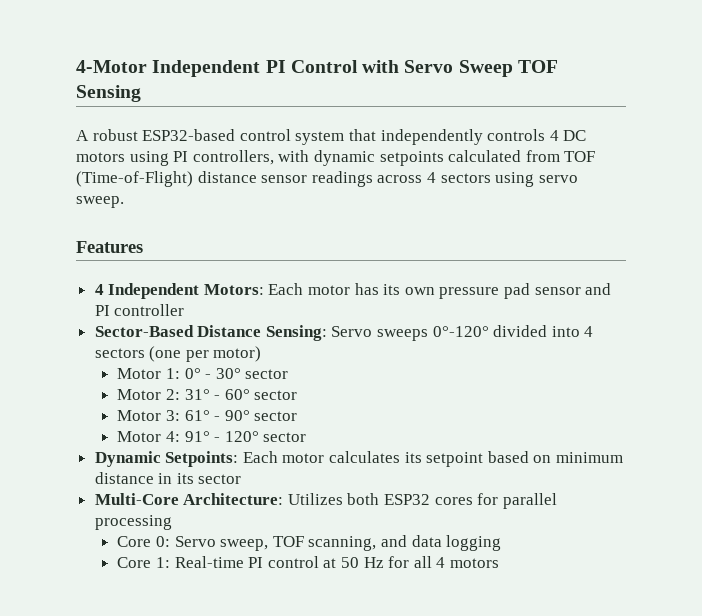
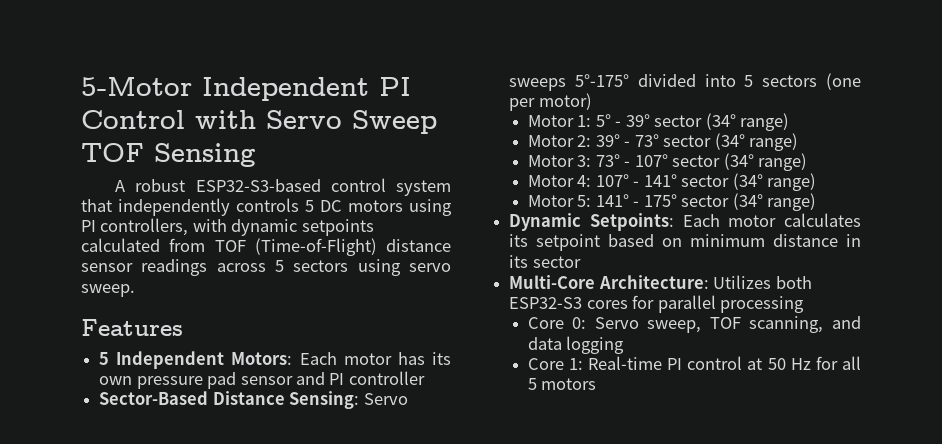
- 4-Motor Independent PI Control with Servo Sweep TOF Sensing
+ 5-Motor Independent PI Control with Servo Sweep TOF Sensing
- A robust ESP32-based control system that independently controls 4 DC motors using PI controllers, with dynamic setpoints calculated from TOF (Time-of-Flight) distance sensor readings across 4 sectors using servo sweep.
+ A robust ESP32-S3-based control system that independently controls 5 DC motors using PI controllers, with dynamic setpoints calculated from TOF (Time-of-Flight) distance sensor readings across 5 sectors using servo sweep.
- 4 Independent Motors: Each motor has its own pressure pad sensor and PI controller
+ 5 Independent Motors: Each motor has its own pressure pad sensor and PI controller
- Sector-Based Distance Sensing: Servo sweeps 0°-120° divided into 4 sectors (one per motor)
+ Sector-Based Distance Sensing: Servo sweeps 5°-175° divided into 5 sectors (one per motor)
- Motor 1: 0° - 30° sector
+ Motor 1: 5° - 39° sector (34° range)
- Motor 2: 31° - 60° sector
+ Motor 2: 39° - 73° sector (34° range)
- Motor 3: 61° - 90° sector
+ Motor 3: 73° - 107° sector (34° range)
- Motor 4: 91° - 120° sector
+ Motor 4: 107° - 141° sector (34° range)
+ Motor 5: 141° - 175° sector (34° range)
- Multi-Core Architecture: Utilizes both ESP32 cores for parallel processing
+ Multi-Core Architecture: Utilizes both ESP32-S3 cores for parallel processing
- Core 1: Real-time PI control at 50 Hz for all 4 motors
+ Core 1: Real-time PI control at 50 Hz for all 5 motors

